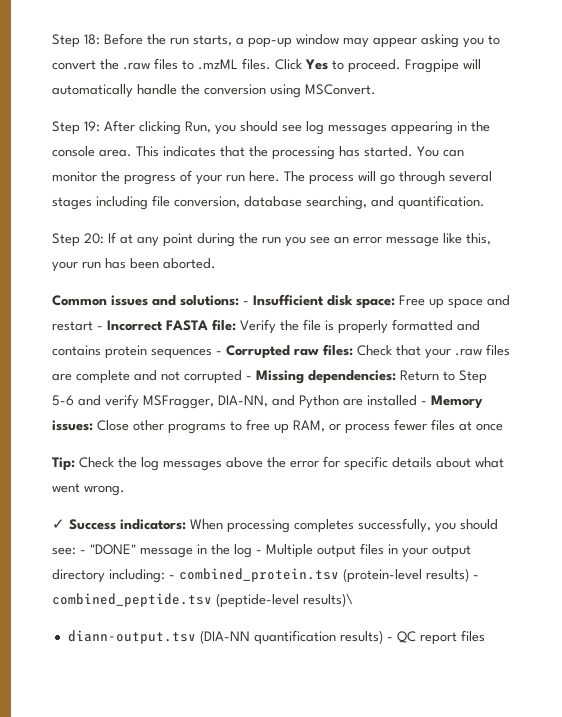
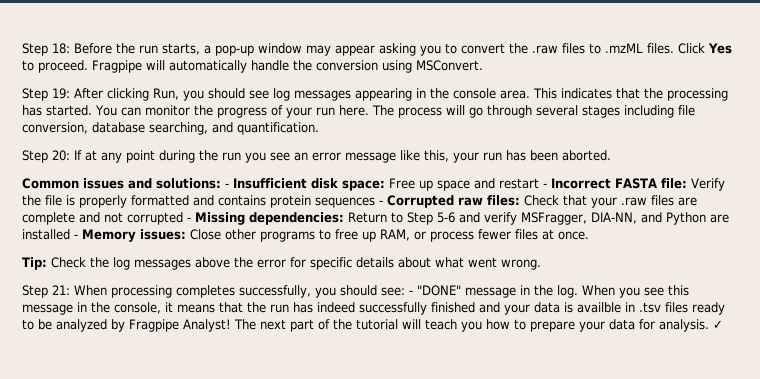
- Close other programs to free up RAM, or process fewer files at once
+ Close other programs to free up RAM, or process fewer files at once.
- ✓ Success indicators: When processing completes successfully, you should see: - "DONE" message in the log - Multiple output files in your output directory including: - combined_protein.tsv (protein-level results) - combined_peptide.tsv (peptide-level results)\
- diann-output.tsv (DIA-NN quantification results) - QC report files
+ Step 21: When processing completes successfully, you should see: - "DONE" message in the log. When you see this message in the console, it means that the run has indeed successfully finished and your data is availble in .tsv files ready to be analyzed by Fragpipe Analyst! The next part of the tutorial will teach you how to prepare your data for analysis. ✓

